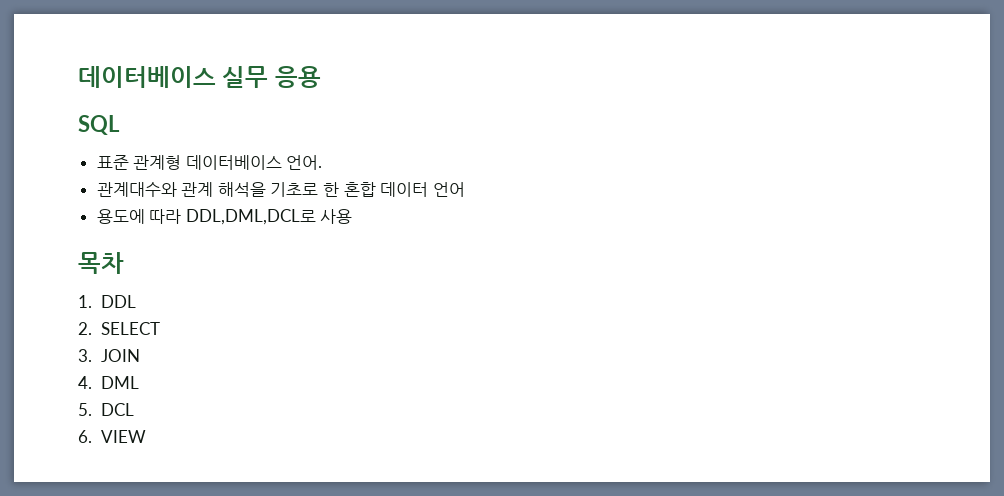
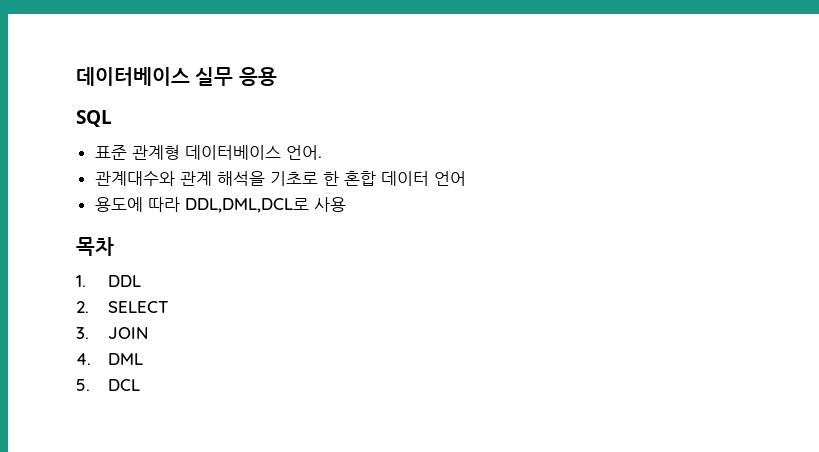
- 6. VIEW

